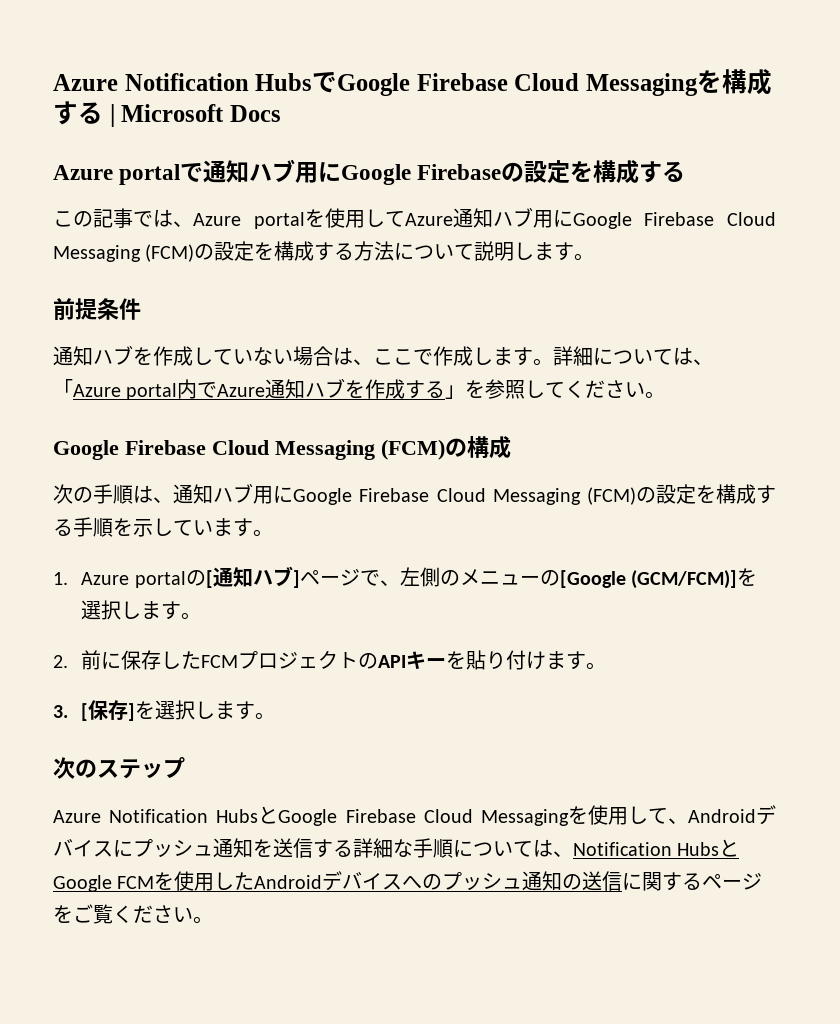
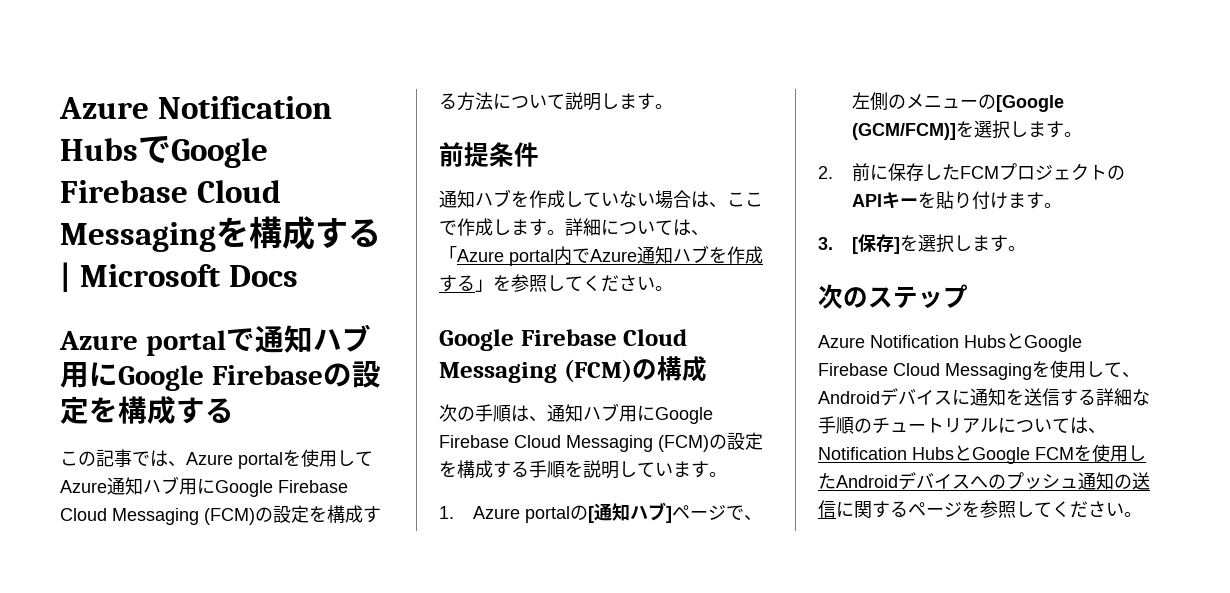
- 次の手順は、通知ハブ用にGoogle Firebase Cloud Messaging (FCM)の設定を構成する手順を示しています。
+ 次の手順は、通知ハブ用にGoogle Firebase Cloud Messaging (FCM)の設定を構成する手順を説明しています。
- Azure Notification HubsとGoogle Firebase Cloud Messagingを使用して、Androidデバイスにプッシュ通知を送信する詳細な手順については、Notification HubsとGoogle FCMを使用したAndroidデバイスへのプッシュ通知の送信に関するページをご覧ください。
+ Azure Notification HubsとGoogle Firebase Cloud Messagingを使用して、Androidデバイスに通知を送信する詳細な手順のチュートリアルについては、Notification HubsとGoogle FCMを使用したAndroidデバイスへのプッシュ通知の送信に関するページを参照してください。

